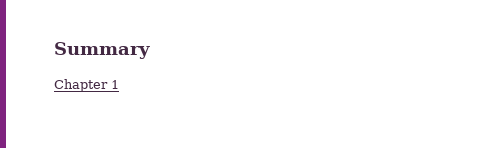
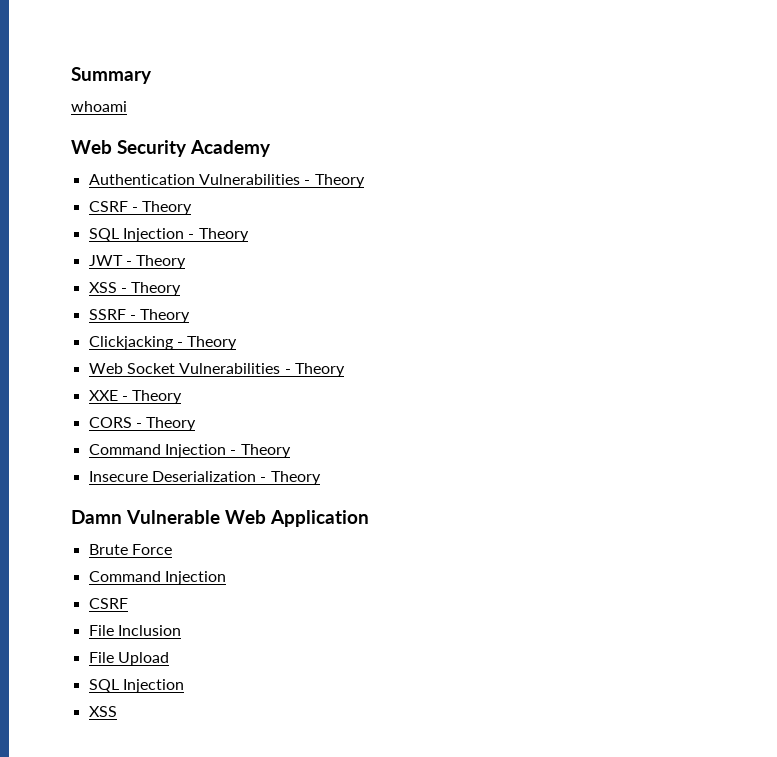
- Chapter 1
+ whoami
+ Web Security Academy
+ Authentication Vulnerabilities - Theory
+ CSRF - Theory
+ SQL Injection - Theory
+ JWT - Theory
+ XSS - Theory
+ SSRF - Theory
+ Clickjacking - Theory
+ Web Socket Vulnerabilities - Theory
+ XXE - Theory
+ CORS - Theory
+ Command Injection - Theory
+ Insecure Deserialization - Theory
+ Damn Vulnerable Web Application
+ Brute Force
+ Command Injection
+ CSRF
+ File Inclusion
+ File Upload
+ SQL Injection
+ XSS

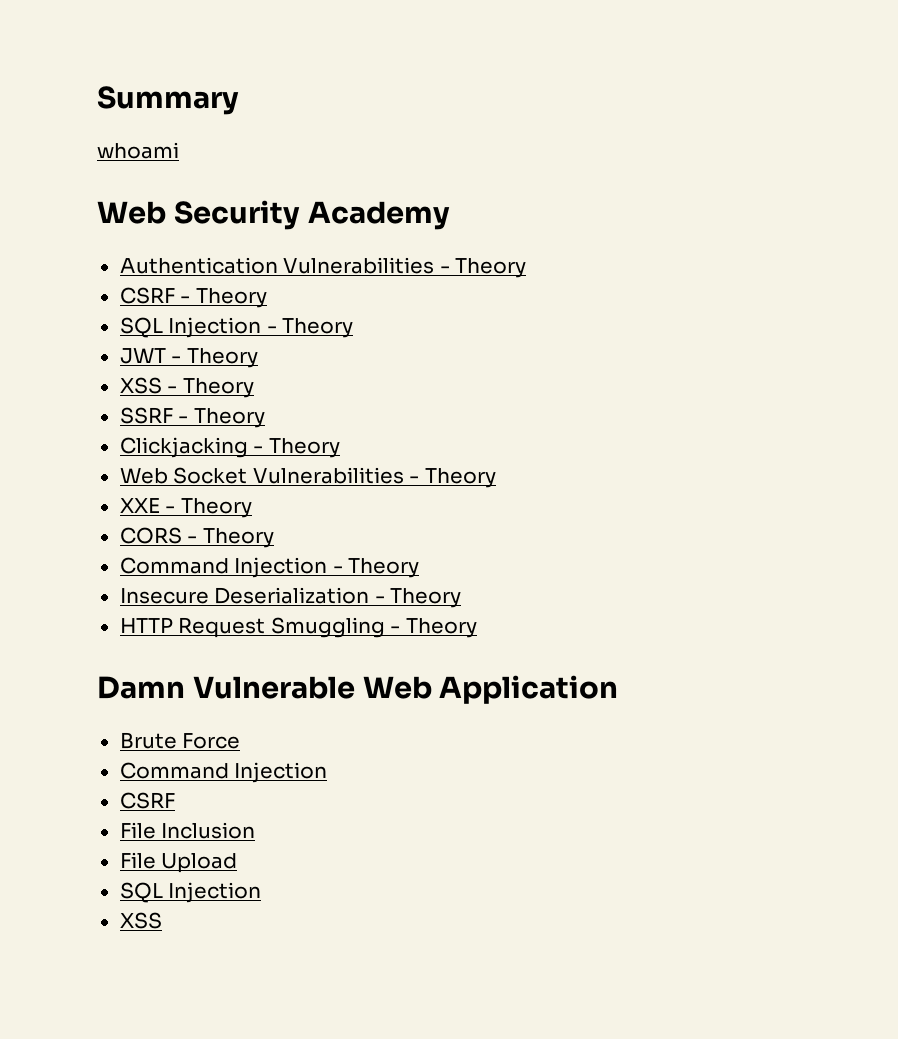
+ HTTP Request Smuggling - Theory

